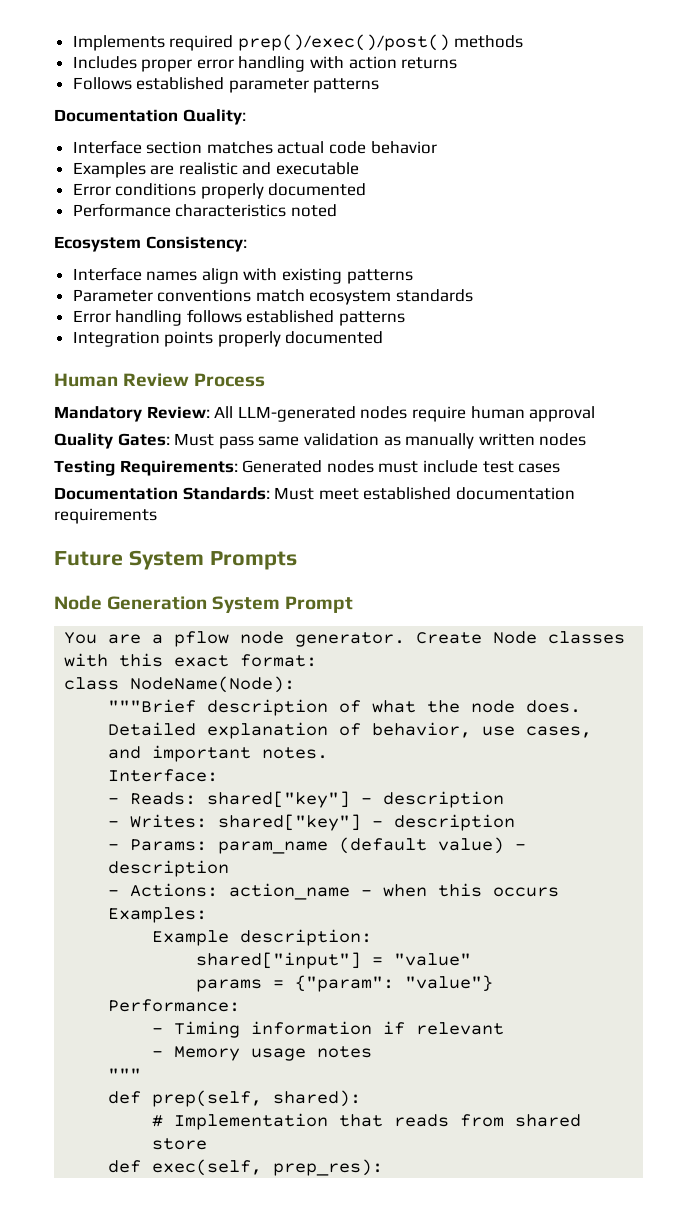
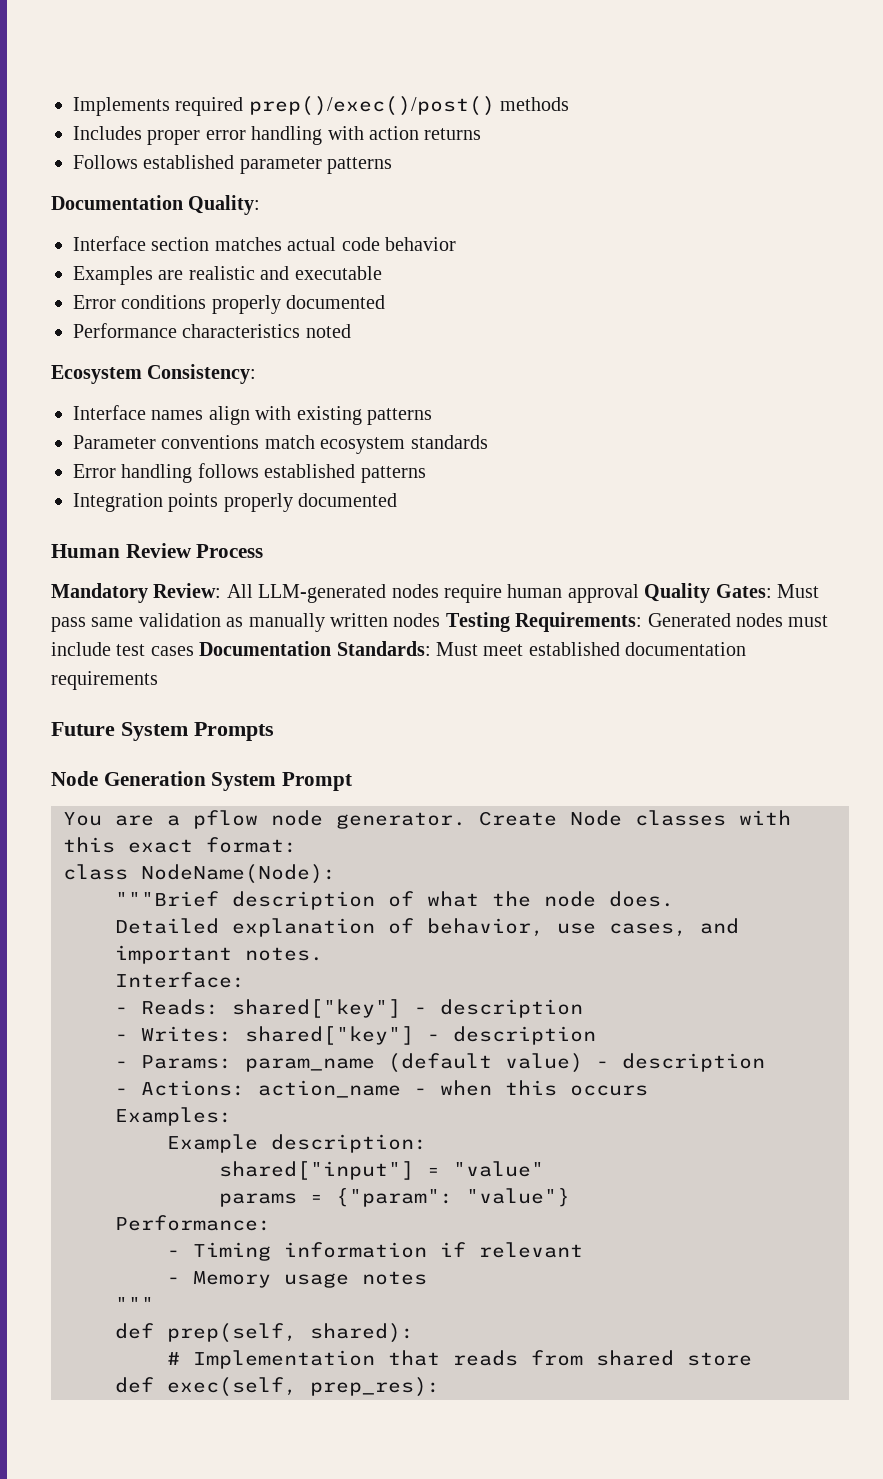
- Mandatory Review: All LLM-generated nodes require human approval
- Quality Gates: Must pass same validation as manually written nodes
- Testing Requirements: Generated nodes must include test cases
- Documentation Standards: Must meet established documentation requirements
+ Mandatory Review: All LLM-generated nodes require human approval Quality Gates: Must pass same validation as manually written nodes Testing Requirements: Generated nodes must include test cases Documentation Standards: Must meet established documentation requirements

